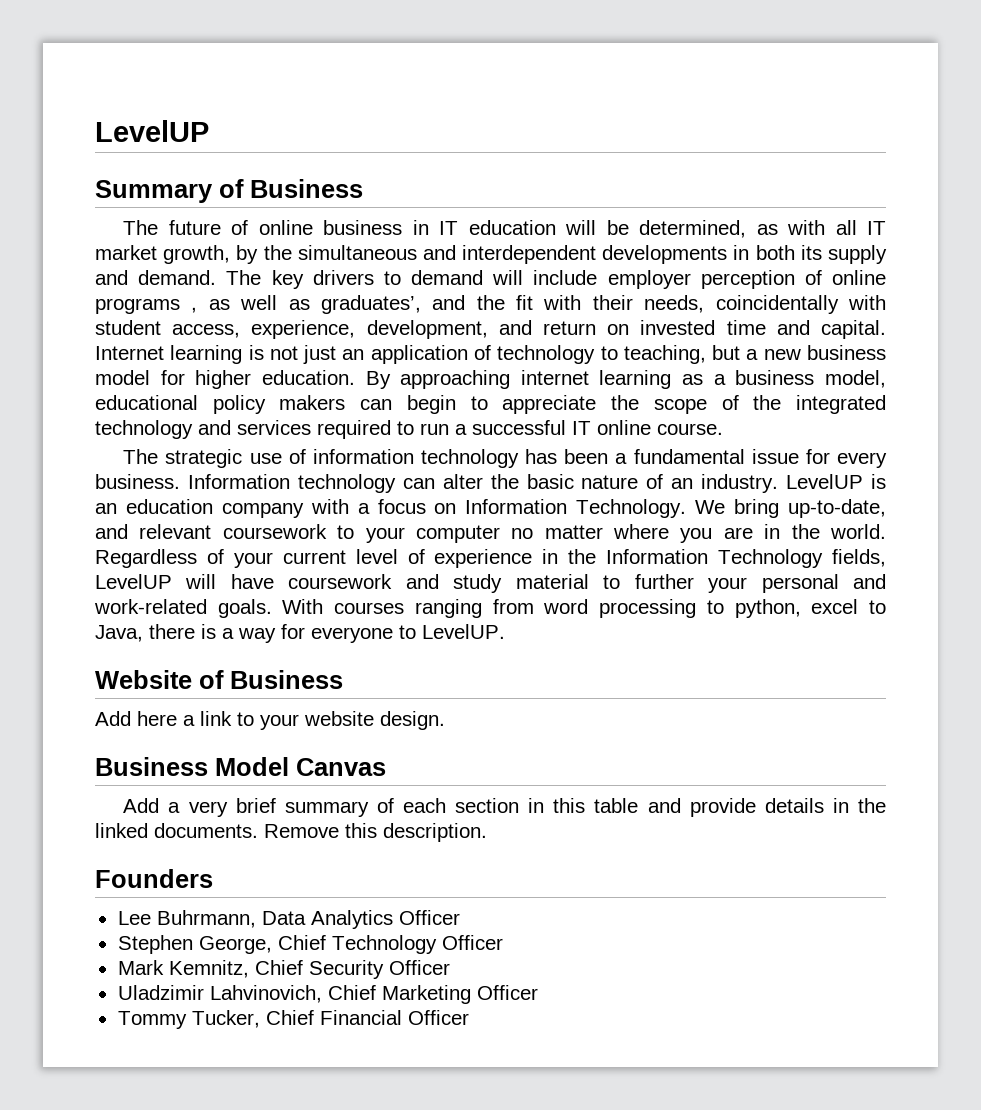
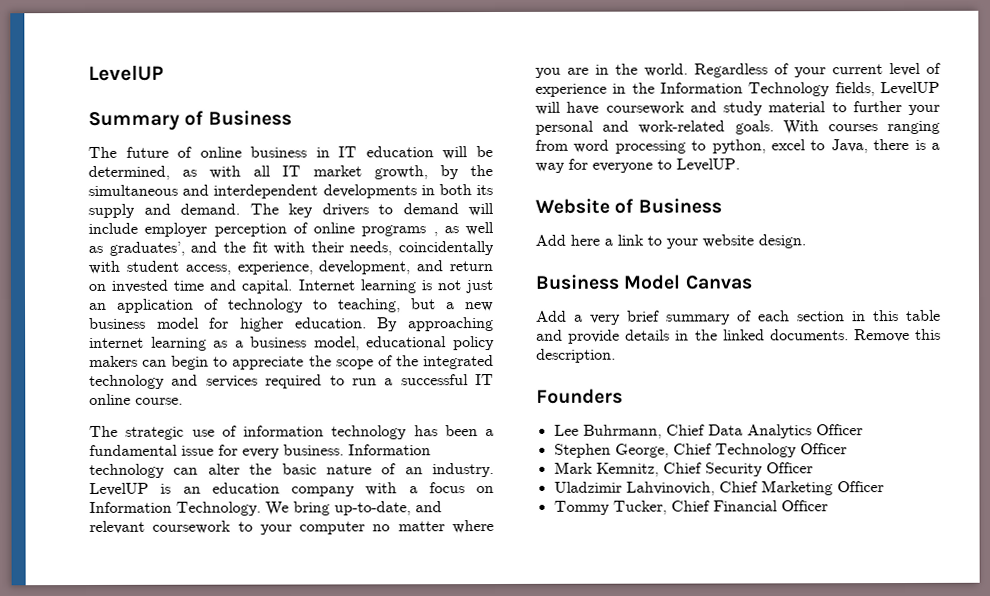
- Lee Buhrmann, Data Analytics Officer
+ Lee Buhrmann, Chief Data Analytics Officer

